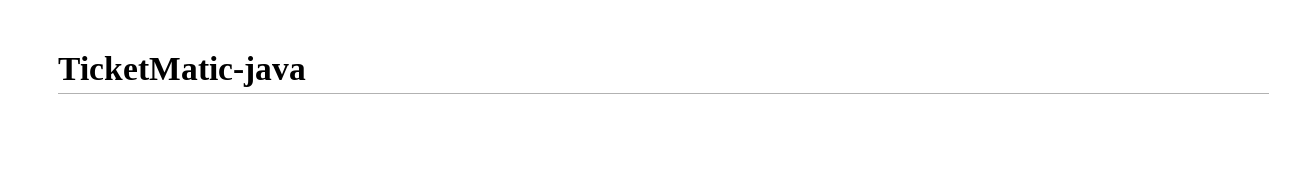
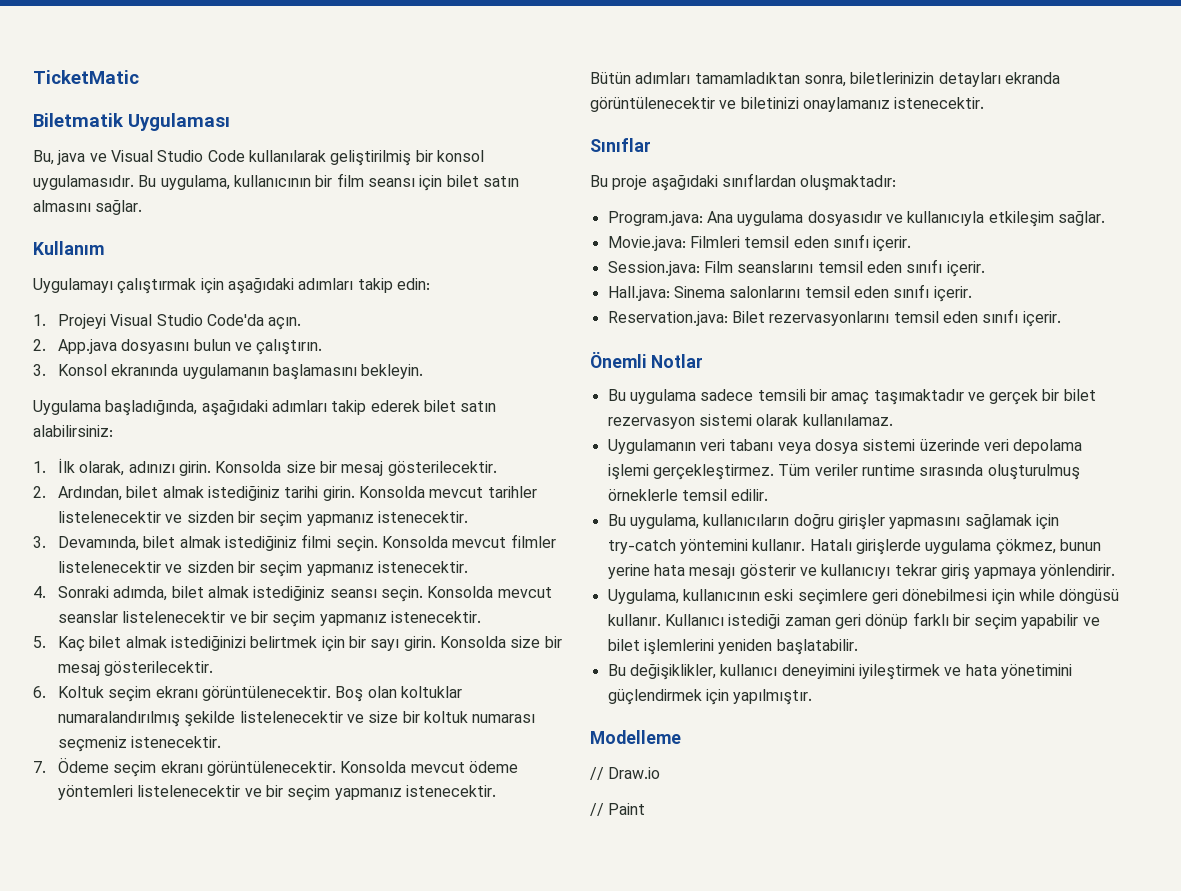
- TicketMatic-java
+ TicketMatic
+ Biletmatik Uygulaması
+ Bu, java ve Visual Studio Code kullanılarak geliştirilmiş bir konsol uygulamasıdır. Bu uygulama, kullanıcının bir film seansı için bilet satın almasını sağlar.
+ Kullanım
+ Uygulamayı çalıştırmak için aşağıdaki adımları takip edin:
+ 1. Projeyi Visual Studio Code'da açın.
+ 2. App.java dosyasını bulun ve çalıştırın.
+ 3. Konsol ekranında uygulamanın başlamasını bekleyin.
+ Uygulama başladığında, aşağıdaki adımları takip ederek bilet satın alabilirsiniz:
+ 1. İlk olarak, adınızı girin. Konsolda size bir mesaj gösterilecektir.
+ 2. Ardından, bilet almak istediğiniz tarihi girin. Konsolda mevcut tarihler listelenecektir ve sizden bir seçim yapmanız istenecektir.
+ 3. Devamında, bilet almak istediğiniz filmi seçin. Konsolda mevcut filmler listelenecektir ve sizden bir seçim yapmanız istenecektir.
+ 4. Sonraki adımda, bilet almak istediğiniz seansı seçin. Konsolda mevcut seanslar listelenecektir ve bir seçim yapmanız istenecektir.
+ 5. Kaç bilet almak istediğinizi belirtmek için bir sayı girin. Konsolda size bir mesaj gösterilecektir.
+ 6. Koltuk seçim ekranı görüntülenecektir. Boş olan koltuklar numaralandırılmış şekilde listelenecektir ve size bir koltuk numarası seçmeniz istenecektir.
+ 7. Ödeme seçim ekranı görüntülenecektir. Konsolda mevcut ödeme yöntemleri listelenecektir ve bir seçim yapmanız istenecektir.
+ Bütün adımları tamamladıktan sonra, biletlerinizin detayları ekranda görüntülenecektir ve biletinizi onaylamanız istenecektir.
+ Sınıflar
+ Bu proje aşağıdaki sınıflardan oluşmaktadır:
+ Program.java: Ana uygulama dosyasıdır ve kullanıcıyla etkileşim sağlar.
+ Movie.java: Filmleri temsil eden sınıfı içerir.
+ Session.java: Film seanslarını temsil eden sınıfı içerir.
+ Hall.java: Sinema salonlarını temsil eden sınıfı içerir.
+ Reservation.java: Bilet rezervasyonlarını temsil eden sınıfı içerir.
+ Önemli Notlar
+ Bu uygulama sadece temsili bir amaç taşımaktadır ve gerçek bir bilet rezervasyon sistemi olarak kullanılamaz.
+ Uygulamanın veri tabanı veya dosya sistemi üzerinde veri depolama işlemi gerçekleştirmez. Tüm veriler runtime sırasında oluşturulmuş örneklerle temsil edilir.
+ Bu uygulama, kullanıcıların doğru girişler yapmasını sağlamak için try-catch yöntemini kullanır. Hatalı girişlerde uygulama çökmez, bunun yerine hata mesajı gösterir ve kullanıcıyı tekrar giriş yapmaya yönlendirir.
+ Uygulama, kullanıcının eski seçimlere geri dönebilmesi için while döngüsü kullanır. Kullanıcı istediği zaman geri dönüp farklı bir seçim yapabilir ve bilet işlemlerini yeniden başlatabilir.
+ Bu değişiklikler, kullanıcı deneyimini iyileştirmek ve hata yönetimini güçlendirmek için yapılmıştır.
+ Modelleme
+ // Draw.io
+ // Paint

